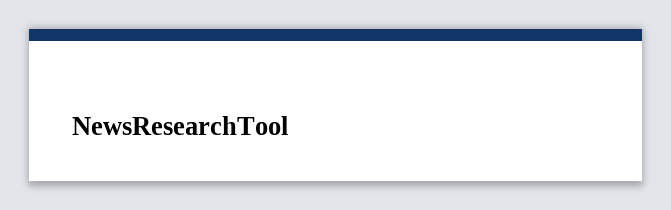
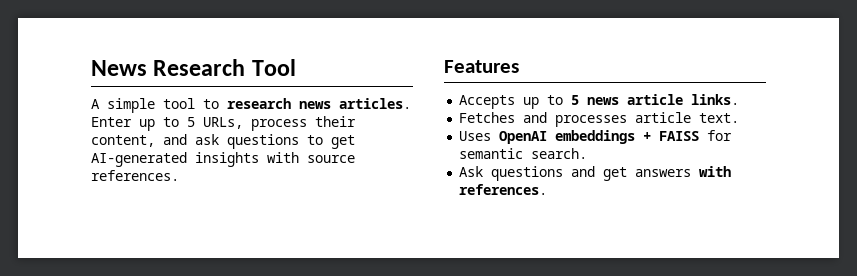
- NewsResearchTool
+ News Research Tool
+ A simple tool to research news articles. Enter up to 5 URLs, process their content, and ask questions to get AI-generated insights with source references.
+ Features
+ Accepts up to 5 news article links.
+ Fetches and processes article text.
+ Uses OpenAI embeddings + FAISS for semantic search.
+ Ask questions and get answers with references.

